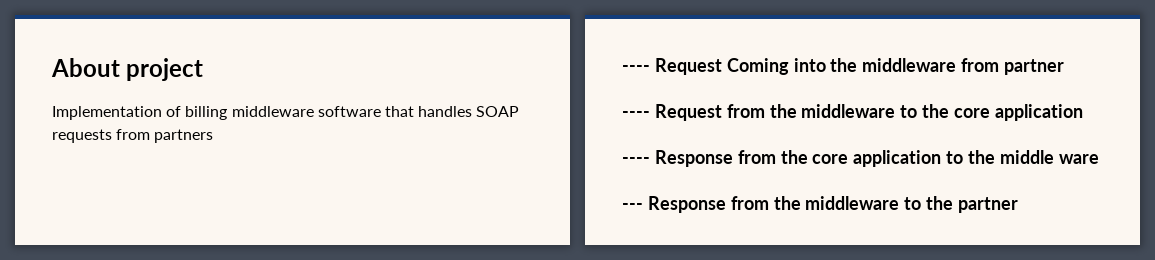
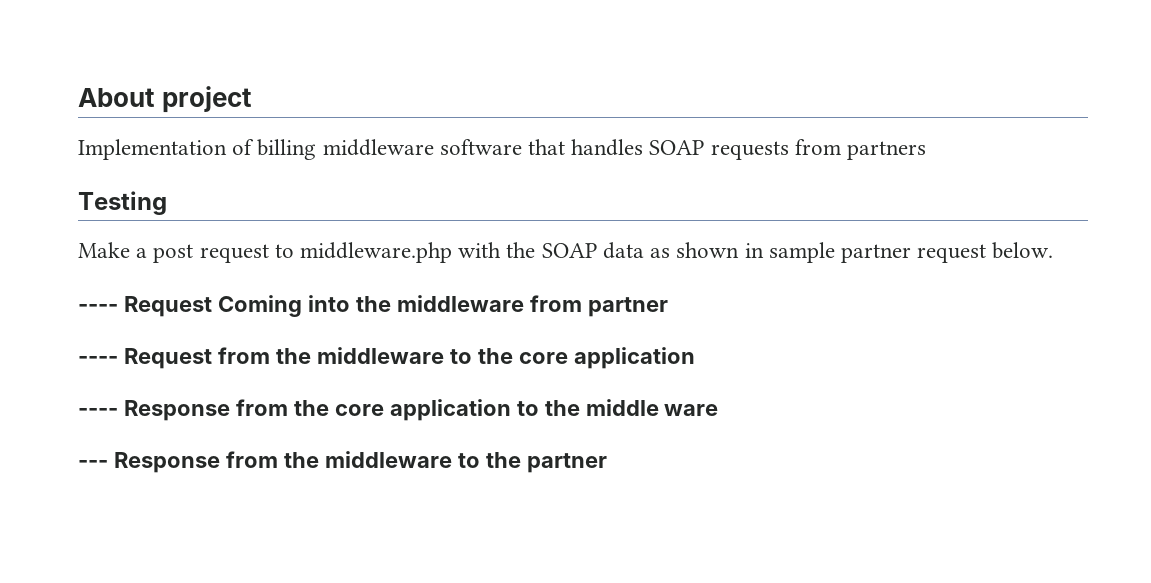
+ Testing
+ Make a post request to middleware.php with the SOAP data as shown in sample partner request below.

